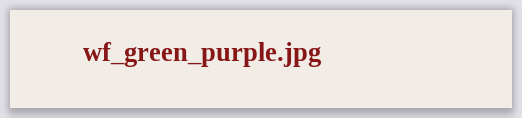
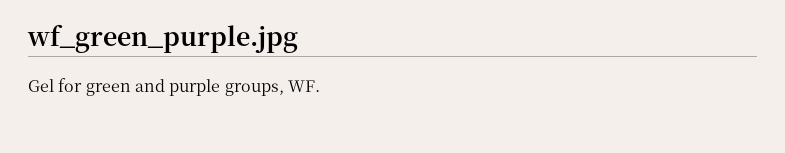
+ Gel for green and purple groups, WF.

